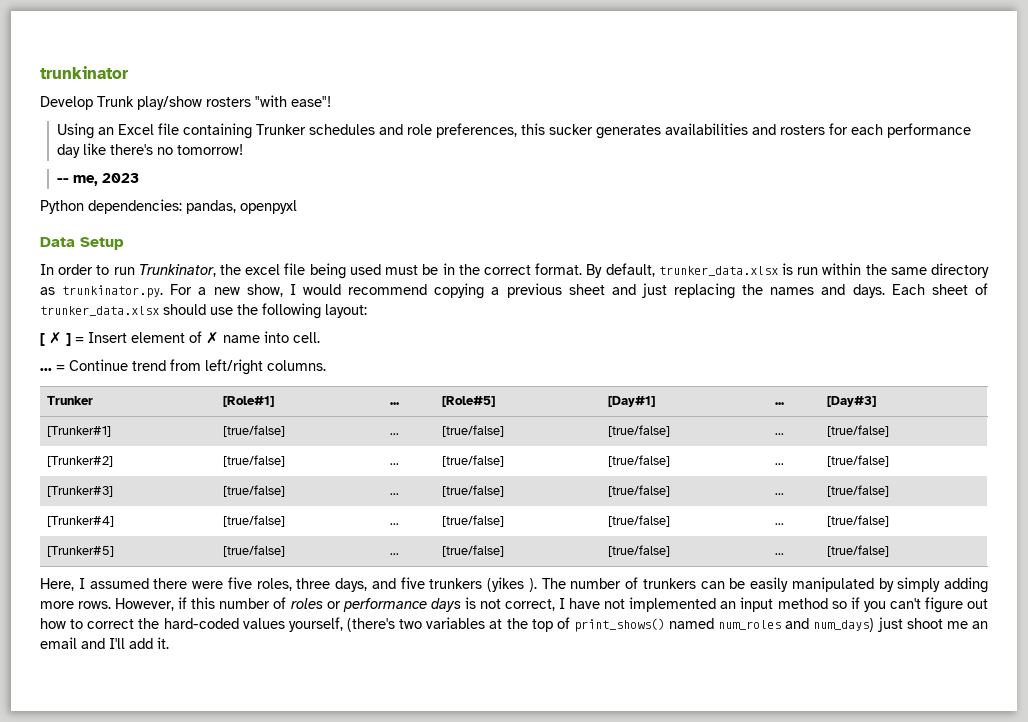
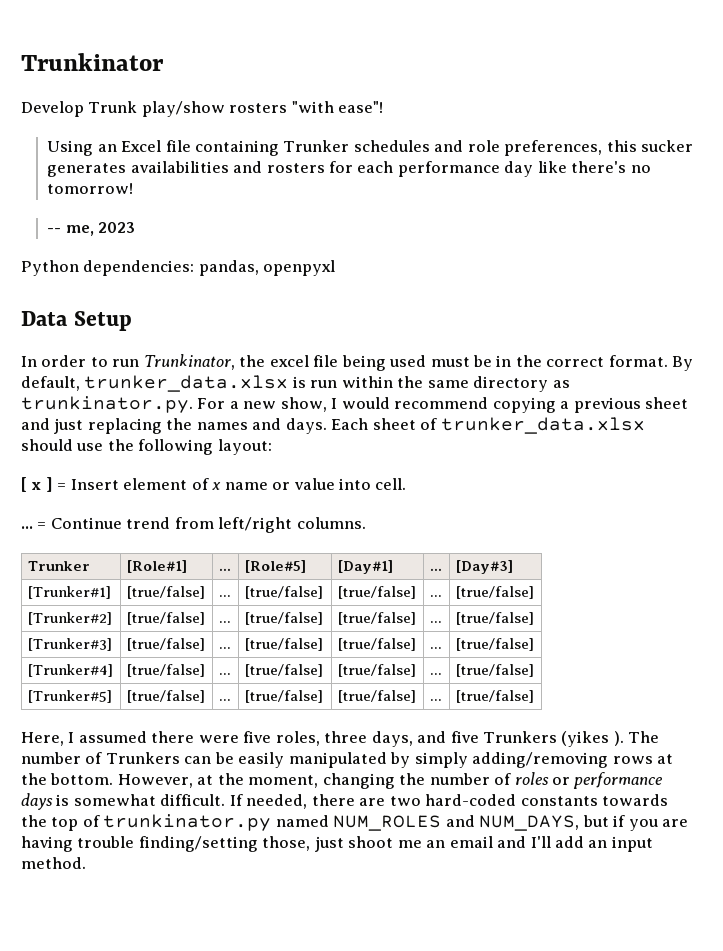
- trunkinator
+ Trunkinator
- [ ✗ ] = Insert element of ✗ name into cell.
+ [ x ] = Insert element of x name or value into cell.
- Here, I assumed there were five roles, three days, and five trunkers (yikes ).
+ Here, I assumed there were five roles, three days, and five Trunkers (yikes ).
- The number of trunkers can be easily manipulated by simply adding more rows. However, if this number of roles or performance days is not correct, I have not implemented an input method so if you can't figure out how to correct the hard-coded values yourself, (there's two variables at the top of print_shows() named num_roles and num_days) just shoot me an email and I'll add it.
+ The number of Trunkers can be easily manipulated by simply adding/removing rows at the bottom. However, at the moment, changing the number of roles or performance days is somewhat difficult. If needed, there are two hard-coded constants towards the top of trunkinator.py named NUM_ROLES and NUM_DAYS, but if you are having trouble finding/setting those, just shoot me an email and I'll add an input method.

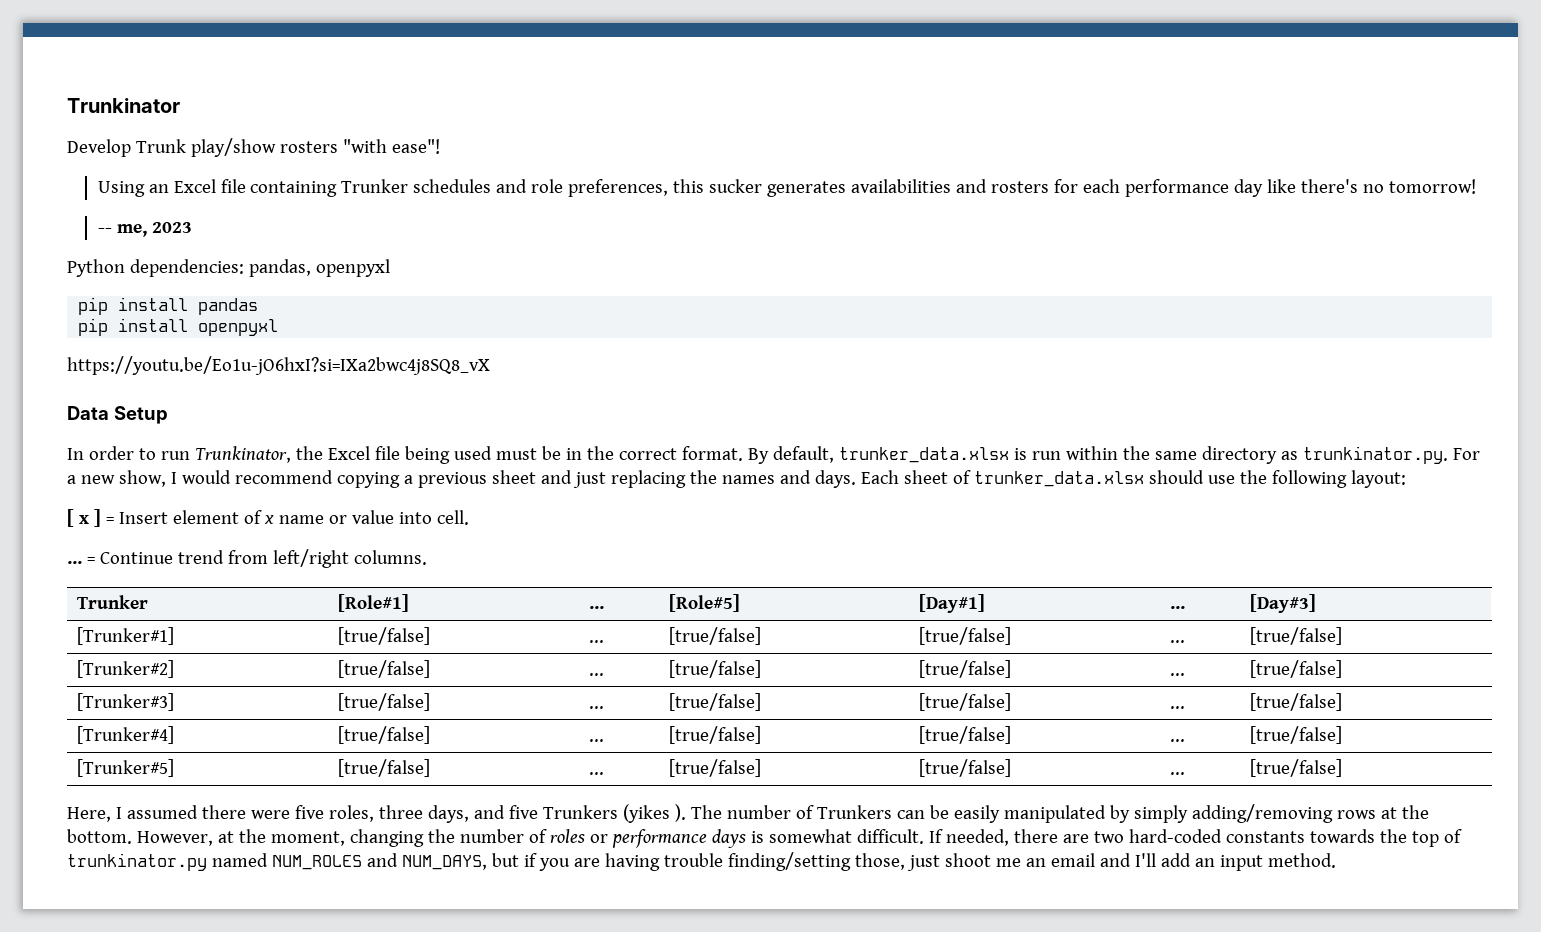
+ pip install pandas
+ pip install openpyxl
+ https://youtu.be/Eo1u-jO6hxI?si=IXa2bwc4j8SQ8_vX
- In order to run Trunkinator, the excel file being used must be in the correct format.
+ In order to run Trunkinator, the Excel file being used must be in the correct format.

